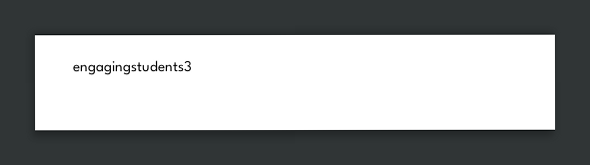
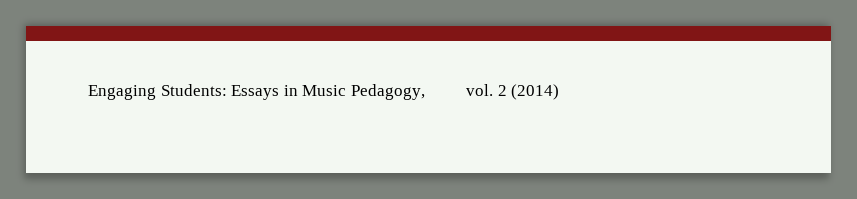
- engagingstudents3
+ Engaging Students: Essays in Music Pedagogy, vol. 2 (2014)

